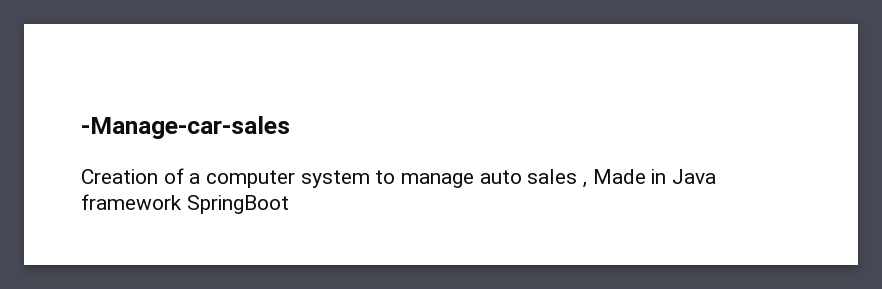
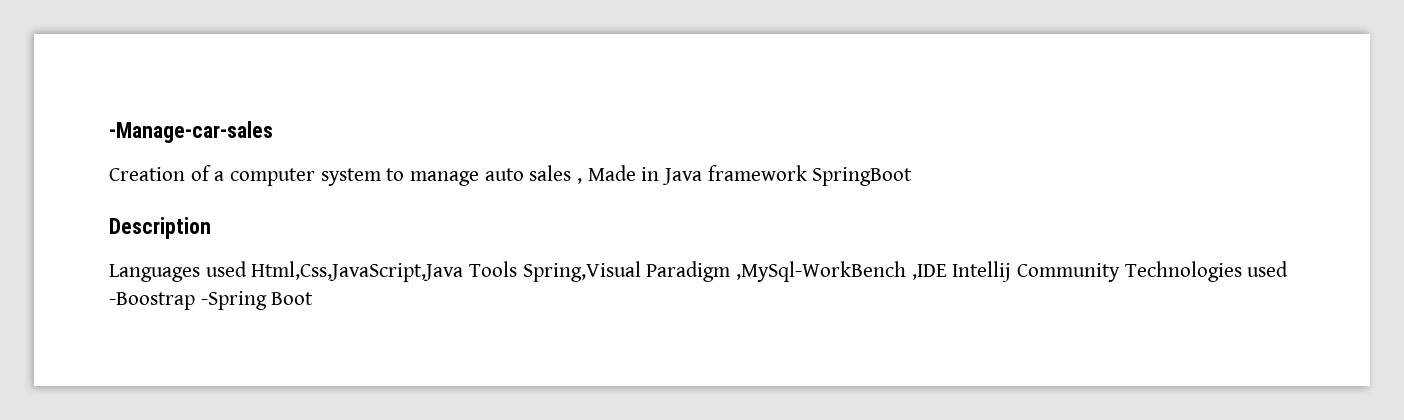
+ Description
+ Languages used Html,Css,JavaScript,Java Tools Spring,Visual Paradigm ,MySql-WorkBench ,IDE Intellij Community Technologies used -Boostrap -Spring Boot

